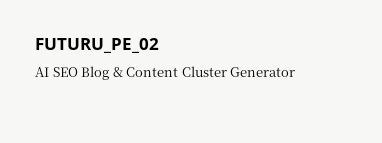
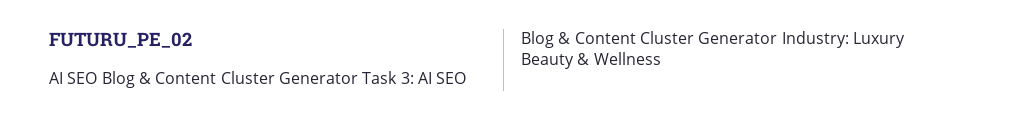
- AI SEO Blog & Content Cluster Generator
+ AI SEO Blog & Content Cluster Generator Task 3: AI SEO Blog & Content Cluster Generator Industry: Luxury Beauty & Wellness

